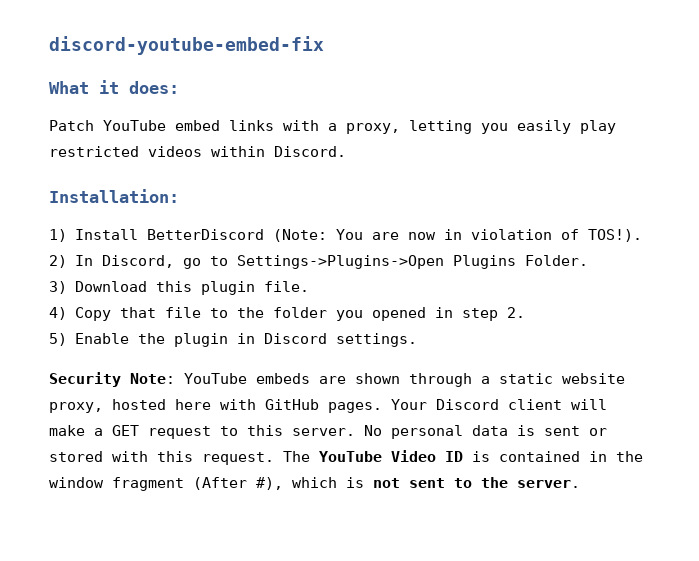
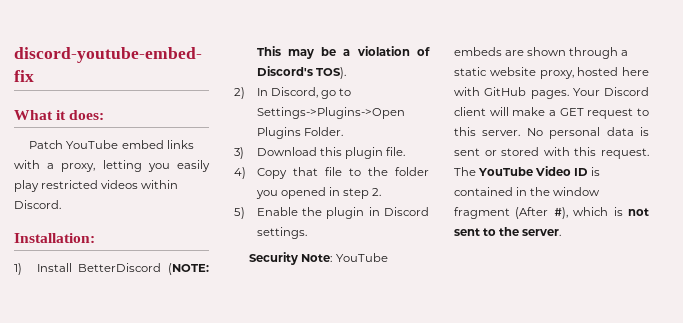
- 1) Install BetterDiscord (Note: You are now in violation of TOS!).
+ 1) Install BetterDiscord (NOTE: This may be a violation of Discord's TOS).

